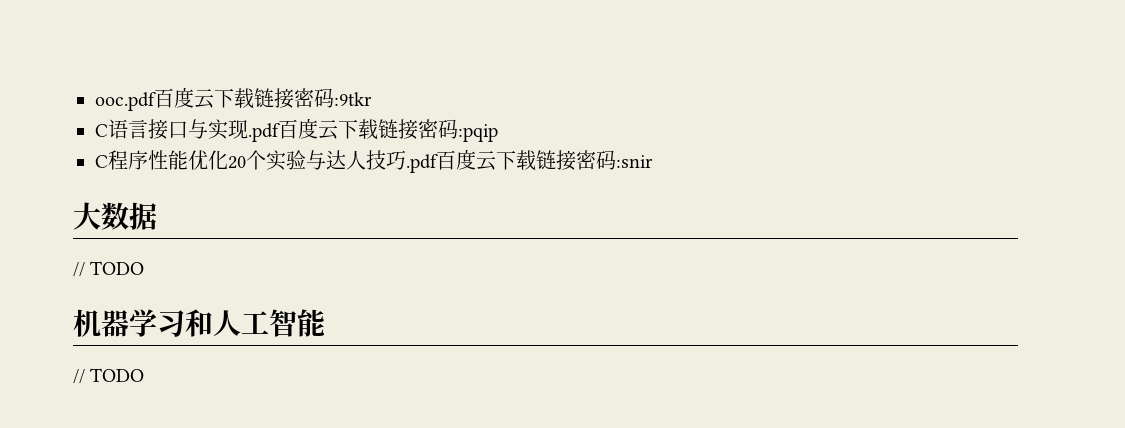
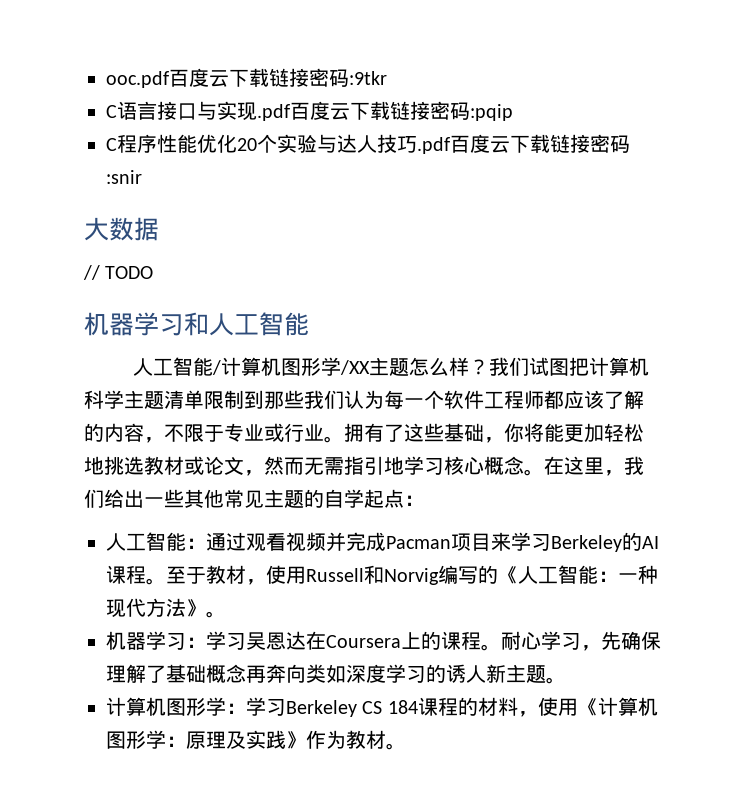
  机器学习和人工智能
- // TODO
+ 人工智能/计算机图形学/XX主题怎么样？我们试图把计算机科学主题清单限制到那些我们认为每一个软件工程师都应该了解的内容，不限于专业或行业。拥有了这些基础，你将能更加轻松地挑选教材或论文，然而无需指引地学习核心概念。在这里，我们给出一些其他常见主题的自学起点：
+ 人工智能：通过观看视频并完成Pacman项目来学习Berkeley的AI课程。至于教材，使用Russell和Norvig编写的《人工智能：一种现代方法》。
+ 机器学习：学习吴恩达在Coursera上的课程。耐心学习，先确保理解了基础概念再奔向类如深度学习的诱人新主题。
+ 计算机图形学：学习Berkeley CS 184课程的材料，使用《计算机图形学：原理及实践》作为教材。

